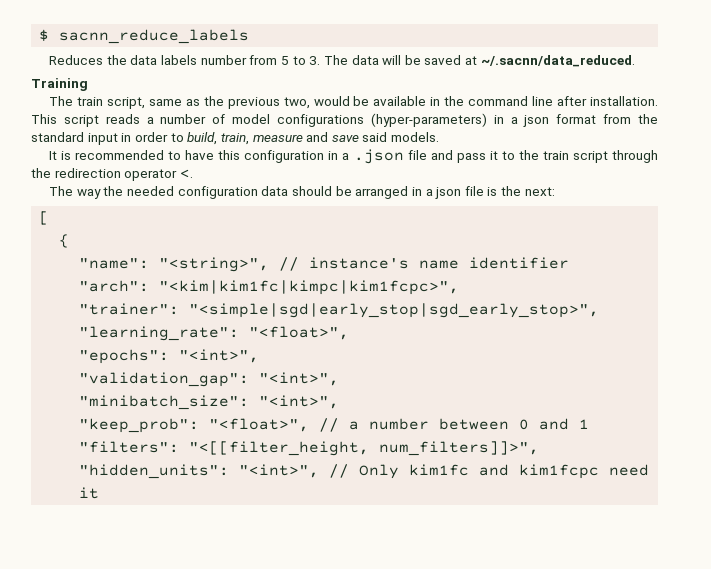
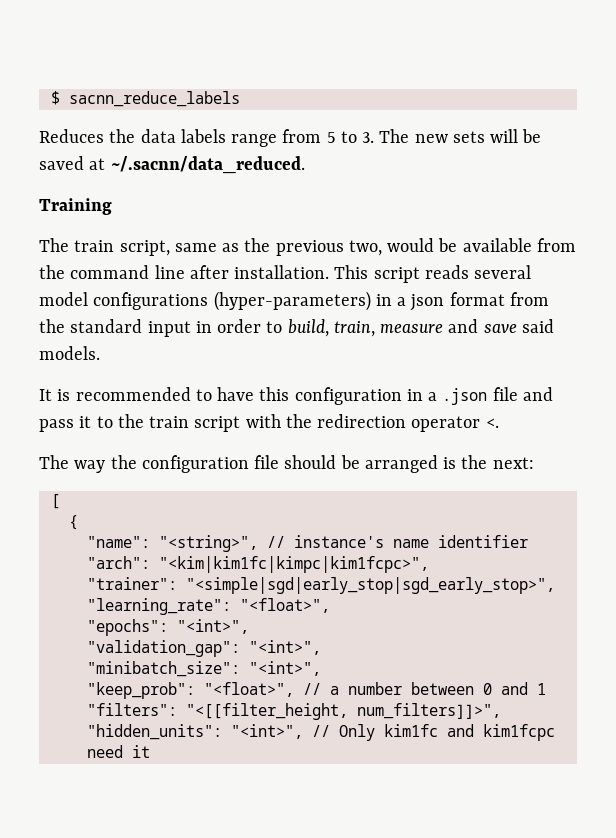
- Reduces the data labels number from 5 to 3. The data will be saved at ~/.sacnn/data_reduced.
+ Reduces the data labels range from 5 to 3. The new sets will be saved at ~/.sacnn/data_reduced.
- The train script, same as the previous two, would be available in the command line after installation.
+ The train script, same as the previous two, would be available from the command line after installation.
- This script reads a number of model configurations (hyper-parameters) in a json format from the standard input in order to build, train, measure and save said models.
+ This script reads several model configurations (hyper-parameters) in a json format from the standard input in order to build, train, measure and save said models.
- It is recommended to have this configuration in a .json file and pass it to the train script through the redirection operator <.
+ It is recommended to have this configuration in a .json file and pass it to the train script with the redirection operator <.
- The way the needed configuration data should be arranged in a json file is the next:
+ The way the configuration file should be arranged is the next:

